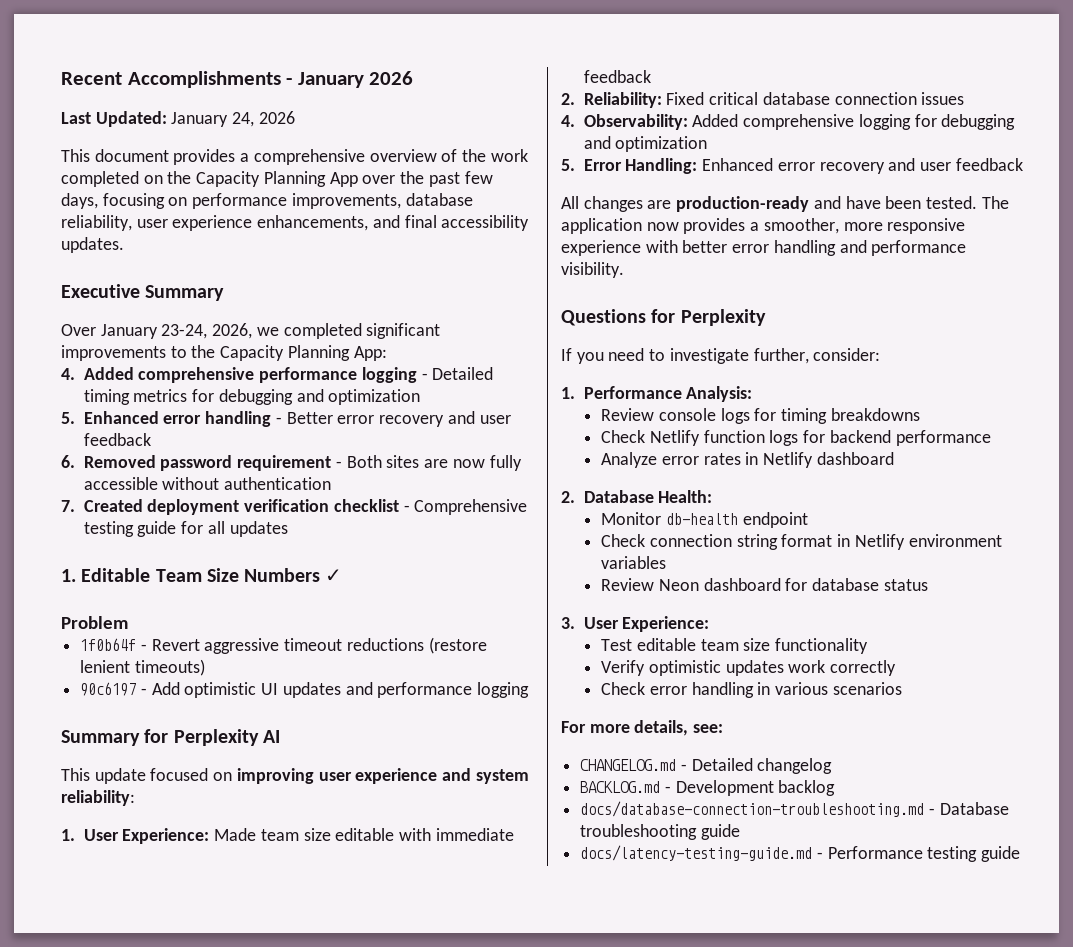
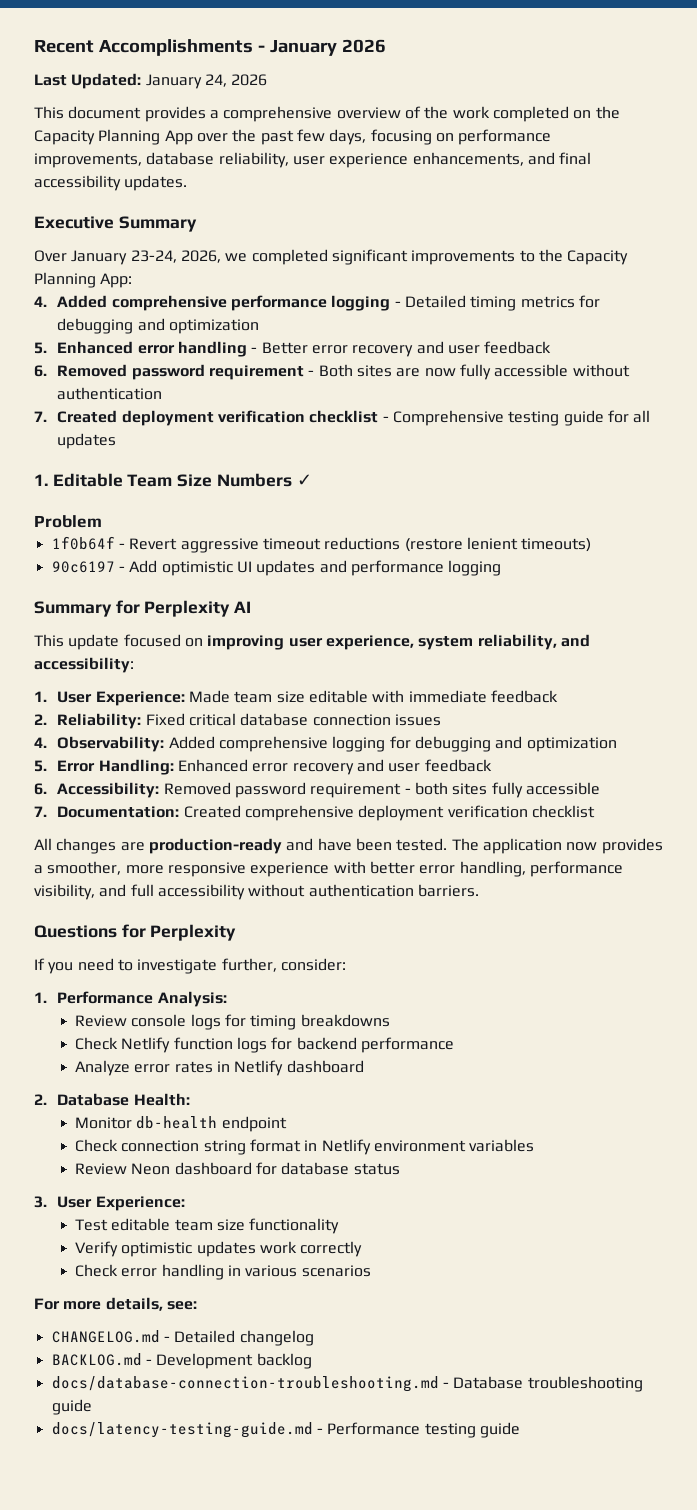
- This update focused on improving user experience and system reliability:
+ This update focused on improving user experience, system reliability, and accessibility:
+ 6. Accessibility: Removed password requirement - both sites fully accessible
+ 7. Documentation: Created comprehensive deployment verification checklist
- The application now provides a smoother, more responsive experience with better error handling and performance visibility.
+ The application now provides a smoother, more responsive experience with better error handling, performance visibility, and full accessibility without authentication barriers.

